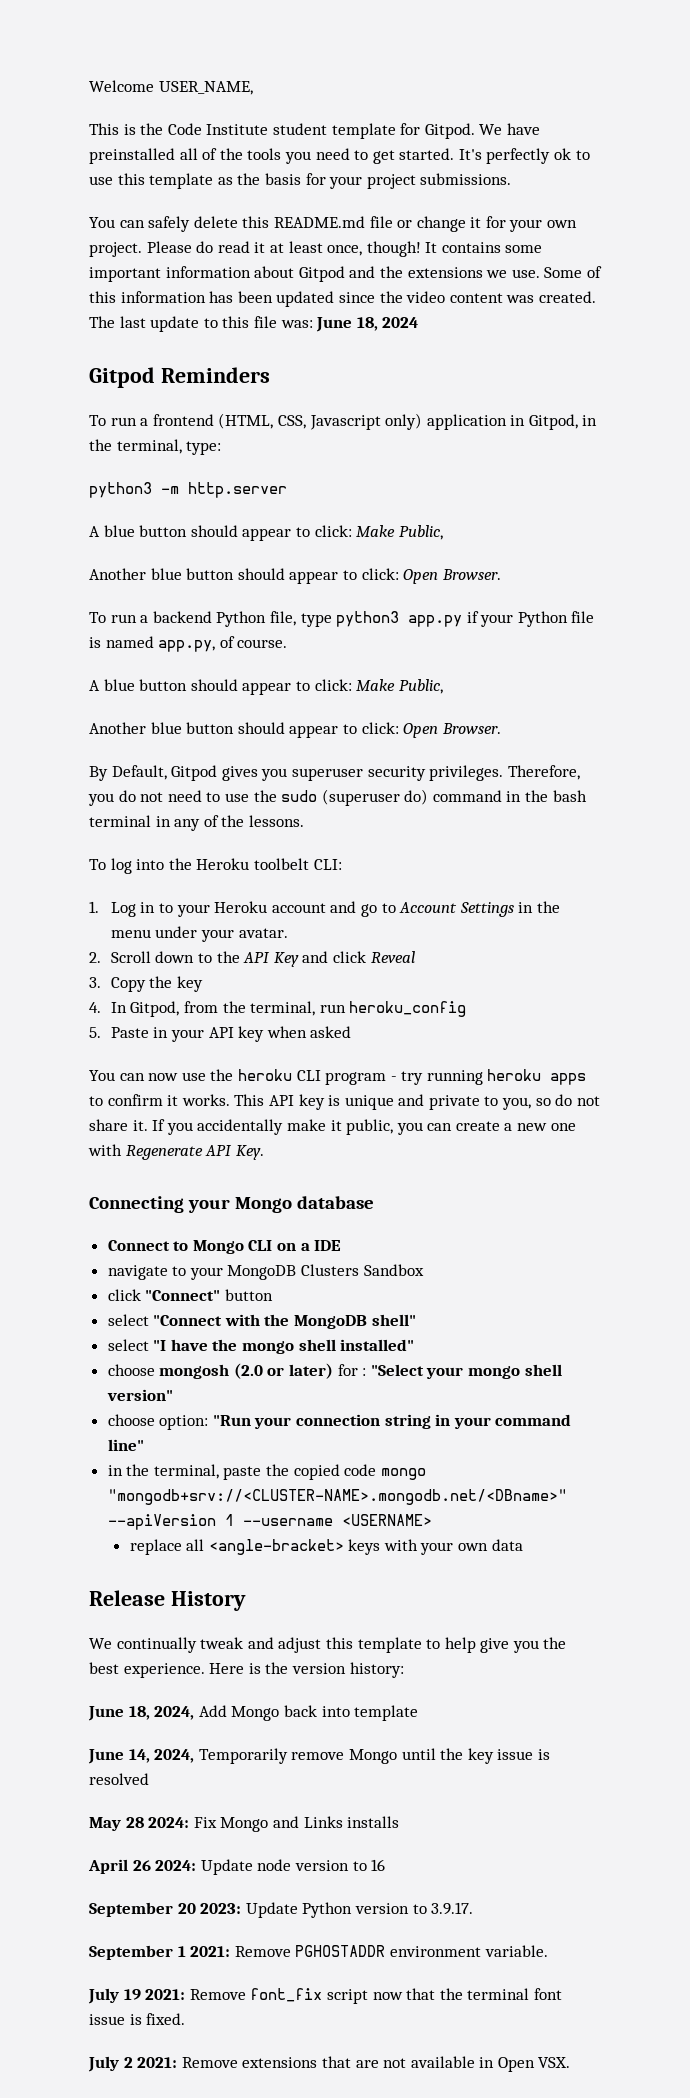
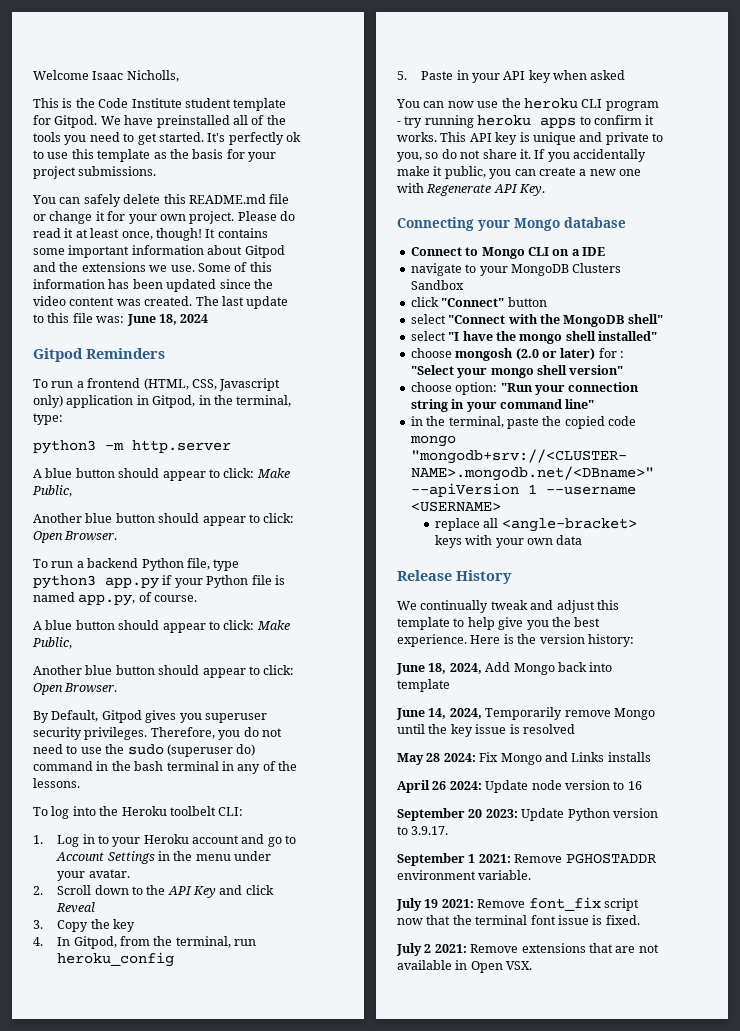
- Welcome USER_NAME,
+ Welcome Isaac Nicholls,

